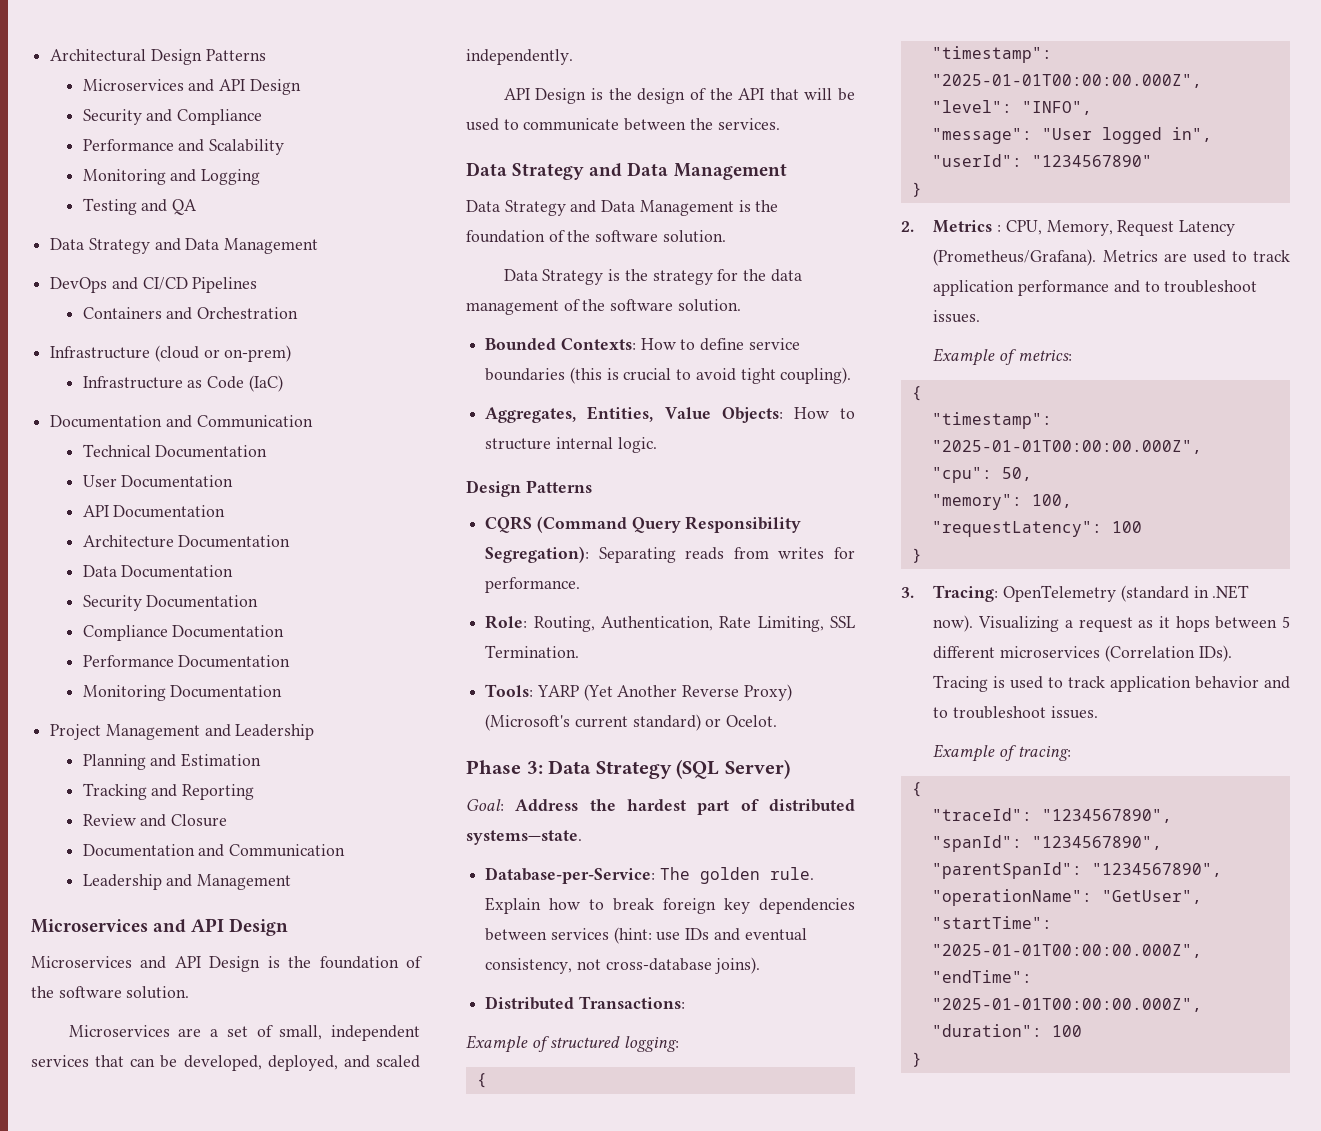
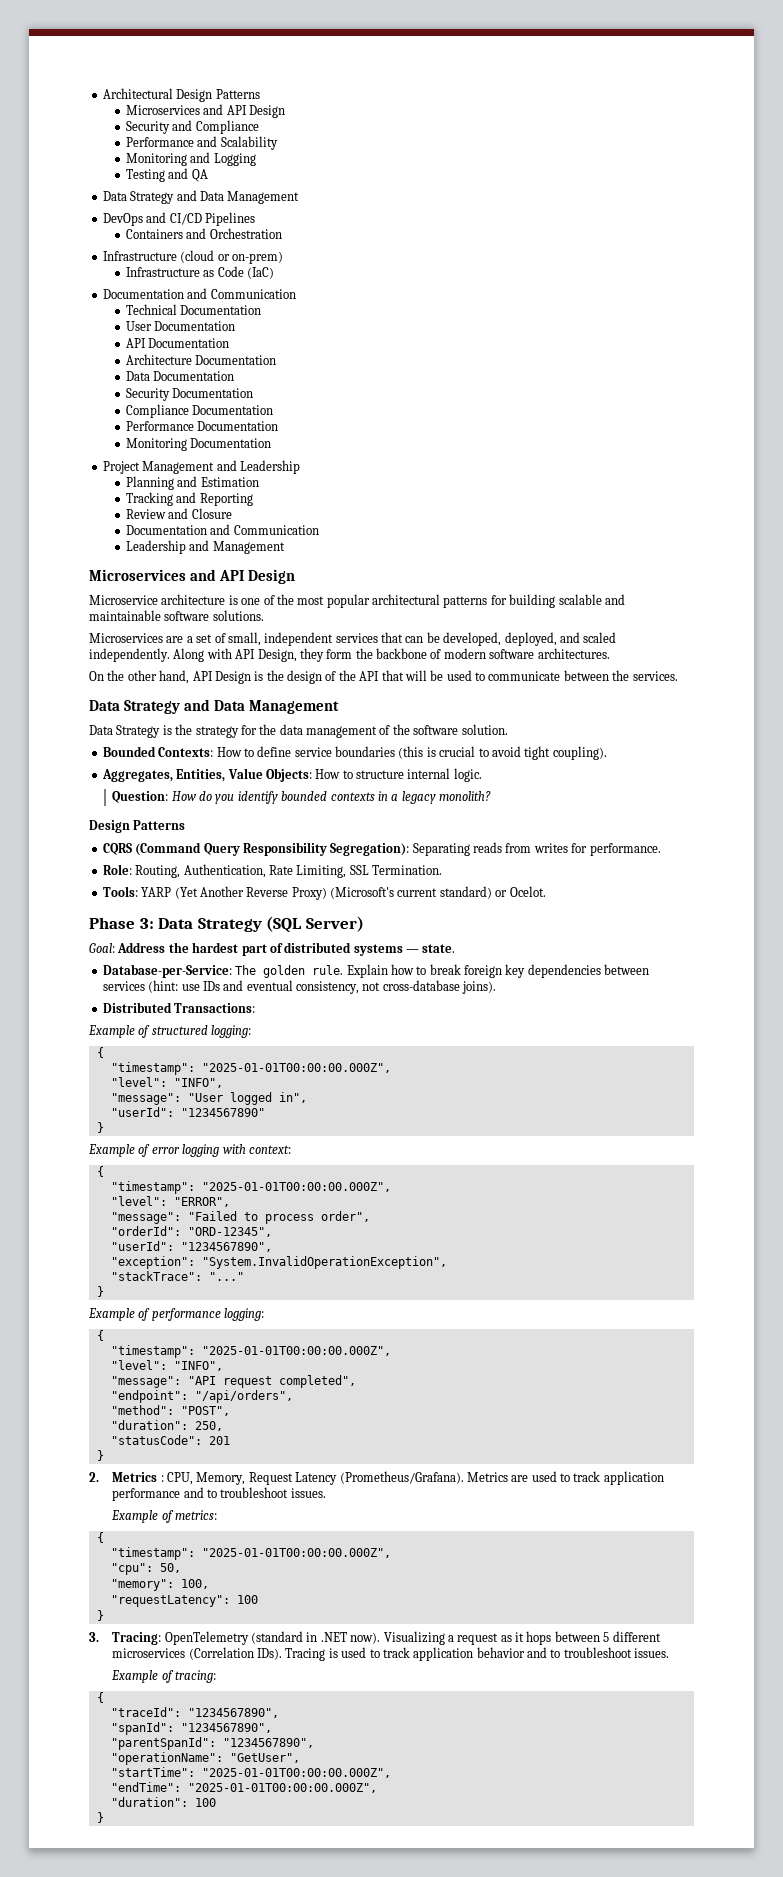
- Microservices and API Design is the foundation of the software solution.
+ Microservice architecture is one of the most popular architectural patterns for building scalable and maintainable software solutions.
- Microservices are a set of small, independent services that can be developed, deployed, and scaled independently.
- API Design is the design of the API that will be used to communicate between the services.
+ Microservices are a set of small, independent services that can be developed, deployed, and scaled independently. Along with API Design, they form the backbone of modern software architectures.
+ On the other hand, API Design is the design of the API that will be used to communicate between the services.
- Data Strategy and Data Management is the foundation of the software solution.
+ Question: How do you identify bounded contexts in a legacy monolith?
- Goal: Address the hardest part of distributed systems—state.
+ Goal: Address the hardest part of distributed systems — state.
+ Example of error logging with context:
+ {
+ "timestamp": "2025-01-01T00:00:00.000Z",
+ "level": "ERROR",
+ "message": "Failed to process order",
+ "orderId": "ORD-12345",
+ "userId": "1234567890",
+ "exception": "System.InvalidOperationException",
+ "stackTrace": "..."
+ }
+ Example of performance logging:
+ {
+ "timestamp": "2025-01-01T00:00:00.000Z",
+ "level": "INFO",
+ "message": "API request completed",
+ "endpoint": "/api/orders",
+ "method": "POST",
+ "duration": 250,
+ "statusCode": 201
+ }

